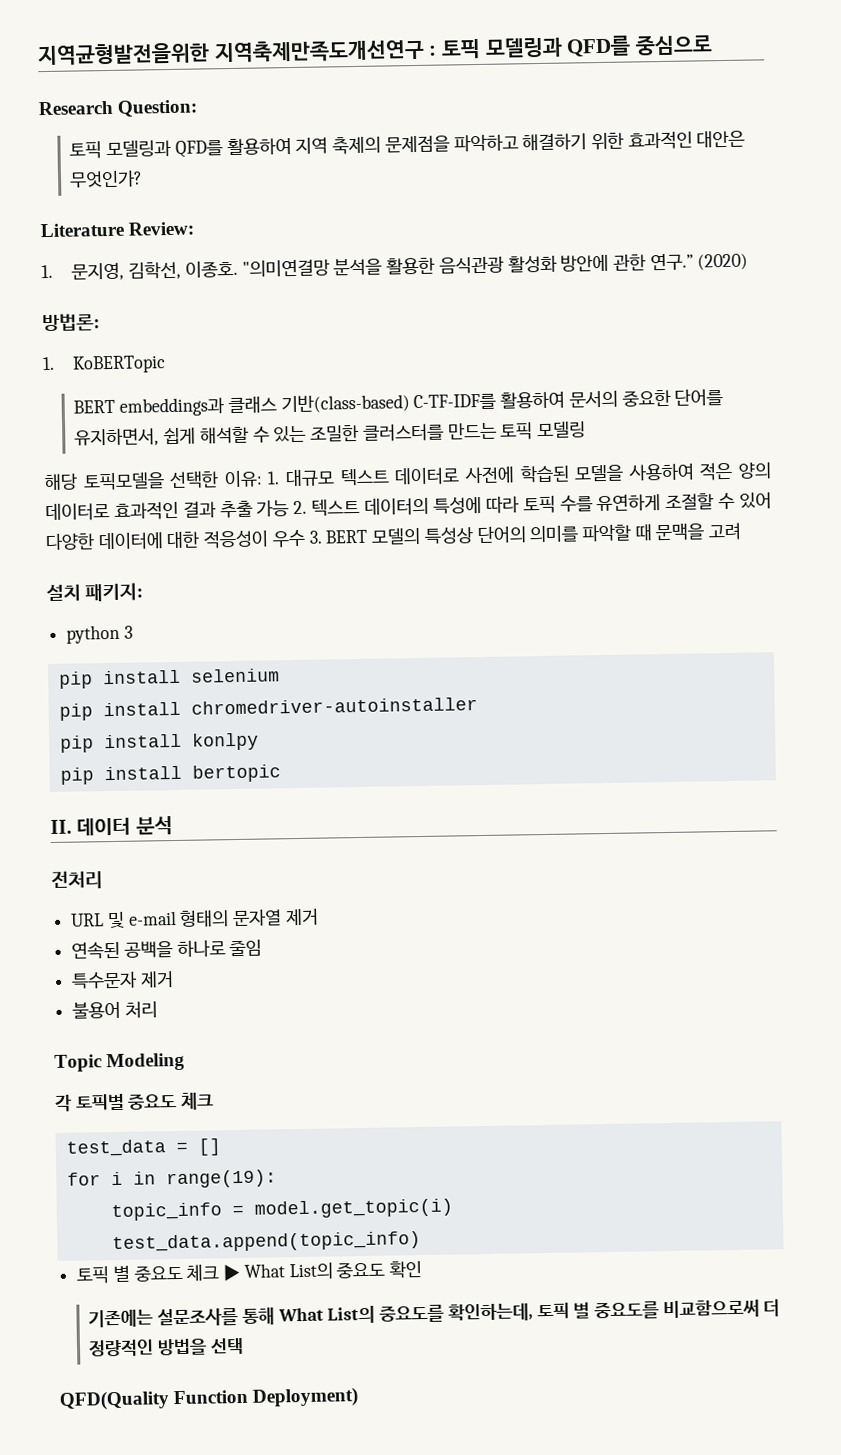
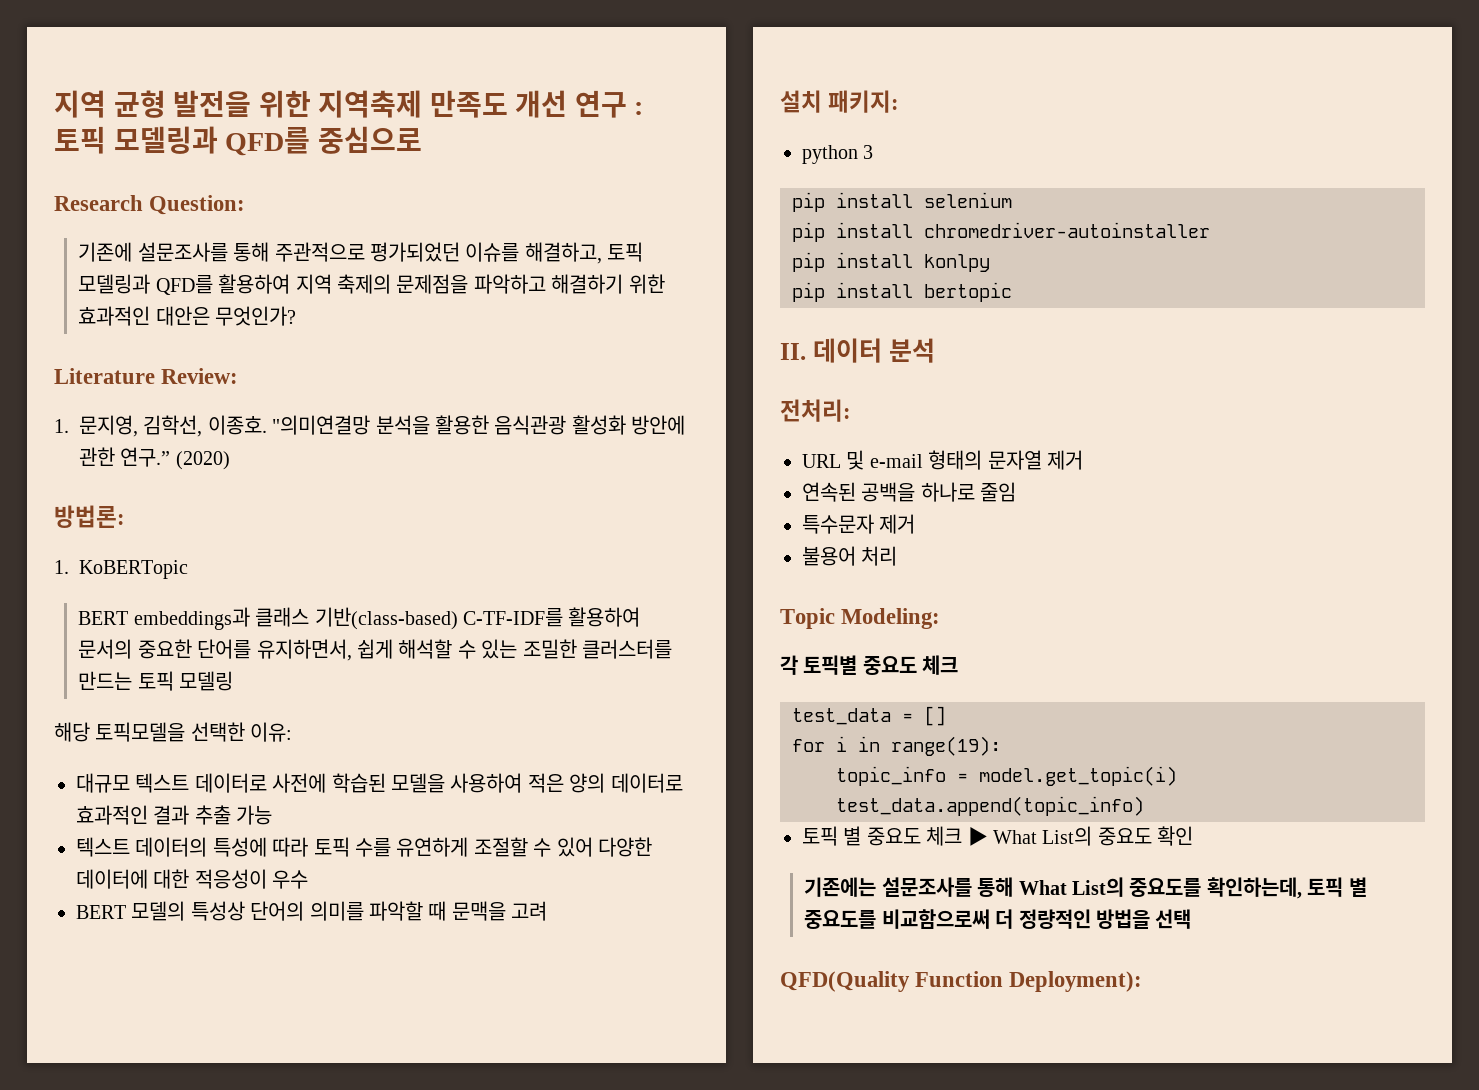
- 지역균형발전을위한 지역축제만족도개선연구 : 토픽 모델링과 QFD를 중심으로
+ 지역 균형 발전을 위한 지역축제 만족도 개선 연구 : 토픽 모델링과 QFD를 중심으로
- 토픽 모델링과 QFD를 활용하여 지역 축제의 문제점을 파악하고 해결하기 위한 효과적인 대안은 무엇인가?
+ 기존에 설문조사를 통해 주관적으로 평가되었던 이슈를 해결하고, 토픽 모델링과 QFD를 활용하여 지역 축제의 문제점을 파악하고 해결하기 위한 효과적인 대안은 무엇인가?
- 해당 토픽모델을 선택한 이유: 1. 대규모 텍스트 데이터로 사전에 학습된 모델을 사용하여 적은 양의 데이터로 효과적인 결과 추출 가능 2. 텍스트 데이터의 특성에 따라 토픽 수를 유연하게 조절할 수 있어 다양한 데이터에 대한 적응성이 우수 3. BERT 모델의 특성상 단어의 의미를 파악할 때 문맥을 고려
+ 해당 토픽모델을 선택한 이유:
+ 대규모 텍스트 데이터로 사전에 학습된 모델을 사용하여 적은 양의 데이터로 효과적인 결과 추출 가능
+ 텍스트 데이터의 특성에 따라 토픽 수를 유연하게 조절할 수 있어 다양한 데이터에 대한 적응성이 우수
+ BERT 모델의 특성상 단어의 의미를 파악할 때 문맥을 고려
- 전처리
+ 전처리:
- Topic Modeling
+ Topic Modeling:
- QFD(Quality Function Deployment)
+ QFD(Quality Function Deployment):

